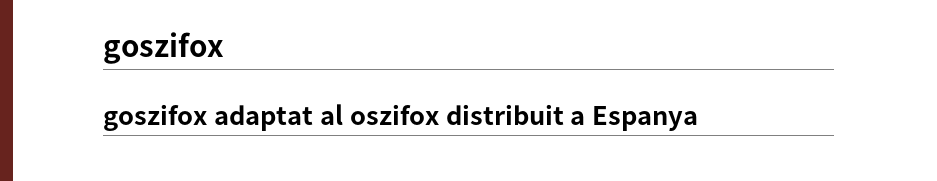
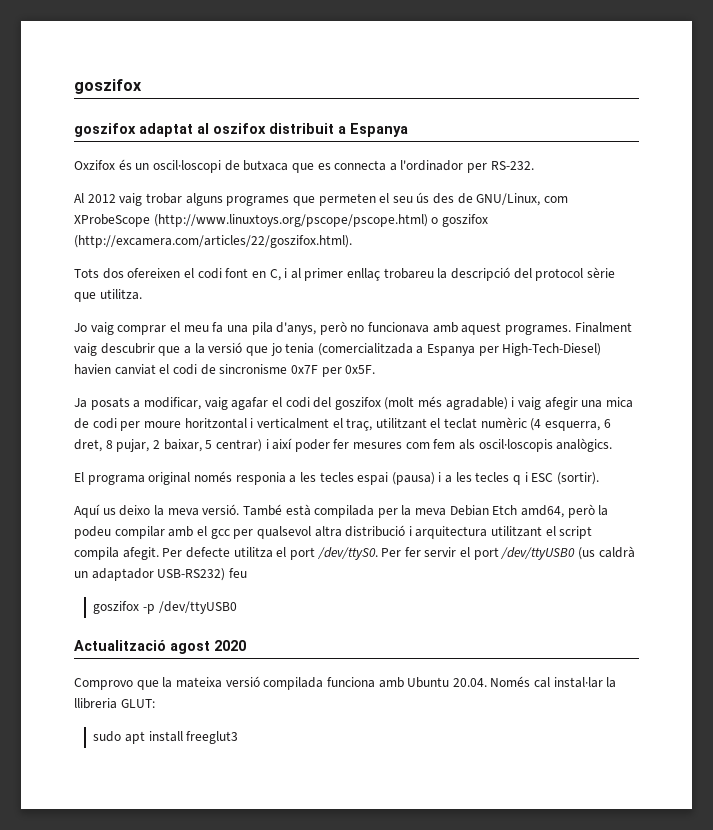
+ Oxzifox és un oscil·loscopi de butxaca que es connecta a l'ordinador per RS-232.
+ Al 2012 vaig trobar alguns programes que permeten el seu ús des de GNU/Linux, com XProbeScope (http://www.linuxtoys.org/pscope/pscope.html) o goszifox (http://excamera.com/articles/22/goszifox.html).
+ Tots dos ofereixen el codi font en C, i al primer enllaç trobareu la descripció del protocol sèrie que utilitza.
+ Jo vaig comprar el meu fa una pila d'anys, però no funcionava amb aquest programes. Finalment vaig descubrir que a la versió que jo tenia (comercialitzada a Espanya per High-Tech-Diesel) havien canviat el codi de sincronisme 0x7F per 0x5F.
+ Ja posats a modificar, vaig agafar el codi del goszifox (molt més agradable) i vaig afegir una mica de codi per moure horitzontal i verticalment el traç, utilitzant el teclat numèric (4 esquerra, 6 dret, 8 pujar, 2 baixar, 5 centrar) i així poder fer mesures com fem als oscil·loscopis analògics.
+ El programa original només responia a les tecles espai (pausa) i a les tecles q i ESC (sortir).
+ Aquí us deixo la meva versió. També està compilada per la meva Debian Etch amd64, però la podeu compilar amb el gcc per qualsevol altra distribució i arquitectura utilitzant el script compila afegit. Per defecte utilitza el port /dev/ttyS0. Per fer servir el port /dev/ttyUSB0 (us caldrà un adaptador USB-RS232) feu
+ goszifox -p /dev/ttyUSB0
+ Actualització agost 2020
+ Comprovo que la mateixa versió compilada funciona amb Ubuntu 20.04. Només cal instal·lar la llibreria GLUT:
+ sudo apt install freeglut3

